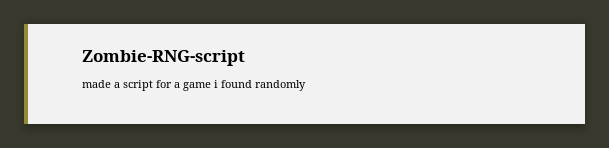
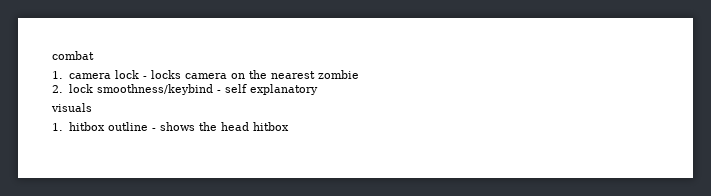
- Zombie-RNG-script
- made a script for a game i found randomly
+ combat
+ 1. camera lock - locks camera on the nearest zombie
+ 2. lock smoothness/keybind - self explanatory
+ visuals
+ 1. hitbox outline - shows the head hitbox

